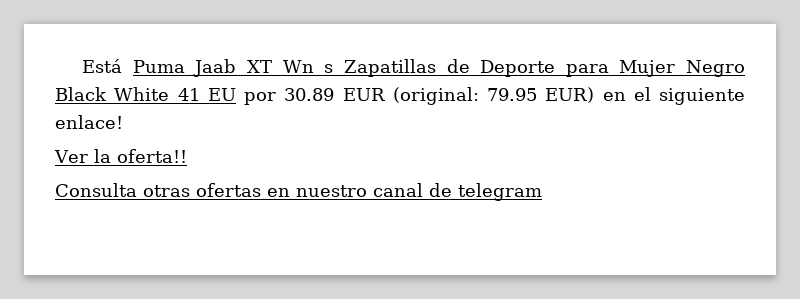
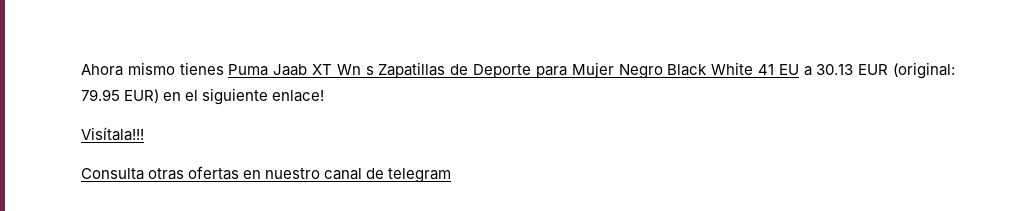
- Está Puma Jaab XT Wn s Zapatillas de Deporte para Mujer Negro Black White 41 EU por 30.89 EUR (original: 79.95 EUR) en el siguiente enlace!
+ Ahora mismo tienes Puma Jaab XT Wn s Zapatillas de Deporte para Mujer Negro Black White 41 EU a 30.13 EUR (original: 79.95 EUR) en el siguiente enlace!
- Ver la oferta!!
+ Visítala!!!

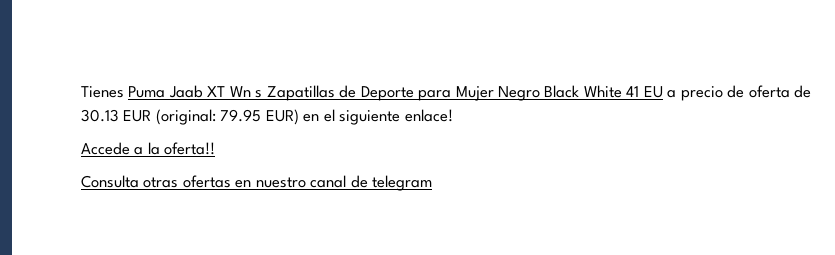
- Ahora mismo tienes Puma Jaab XT Wn s Zapatillas de Deporte para Mujer Negro Black White 41 EU a 30.13 EUR (original: 79.95 EUR) en el siguiente enlace!
+ Tienes Puma Jaab XT Wn s Zapatillas de Deporte para Mujer Negro Black White 41 EU a precio de oferta de 30.13 EUR (original: 79.95 EUR) en el siguiente enlace!
- Visítala!!!
+ Accede a la oferta!!

